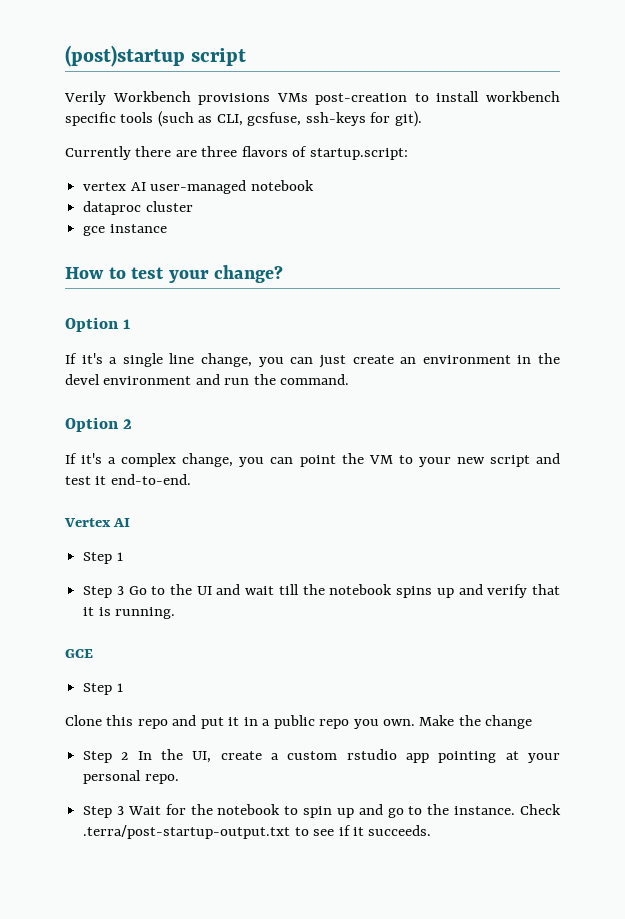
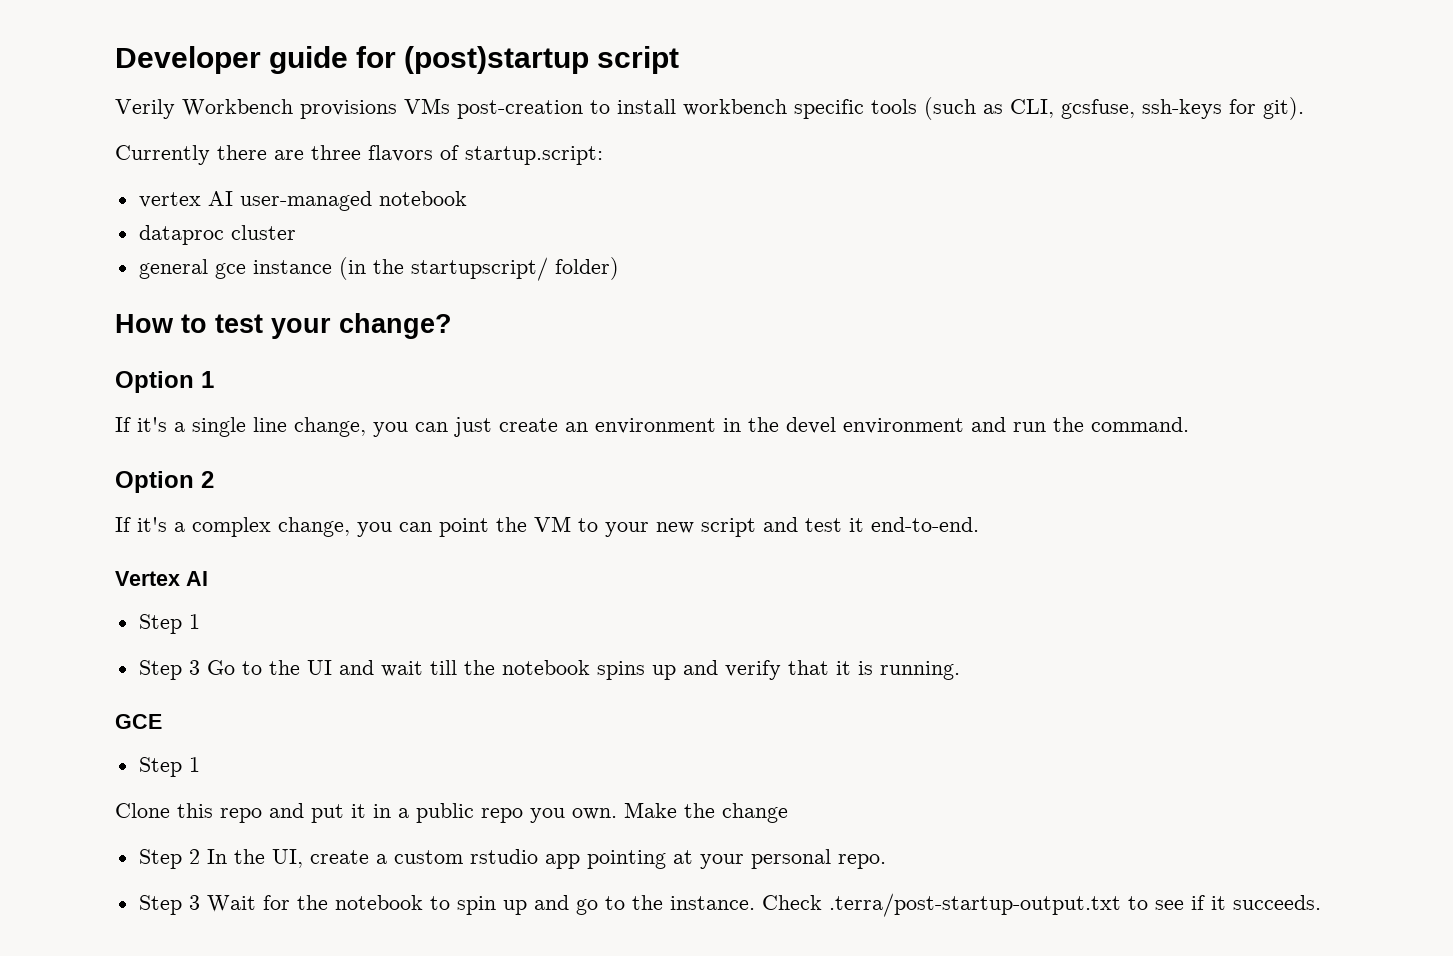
- (post)startup script
+ Developer guide for (post)startup script
- gce instance
+ general gce instance (in the startupscript/ folder)

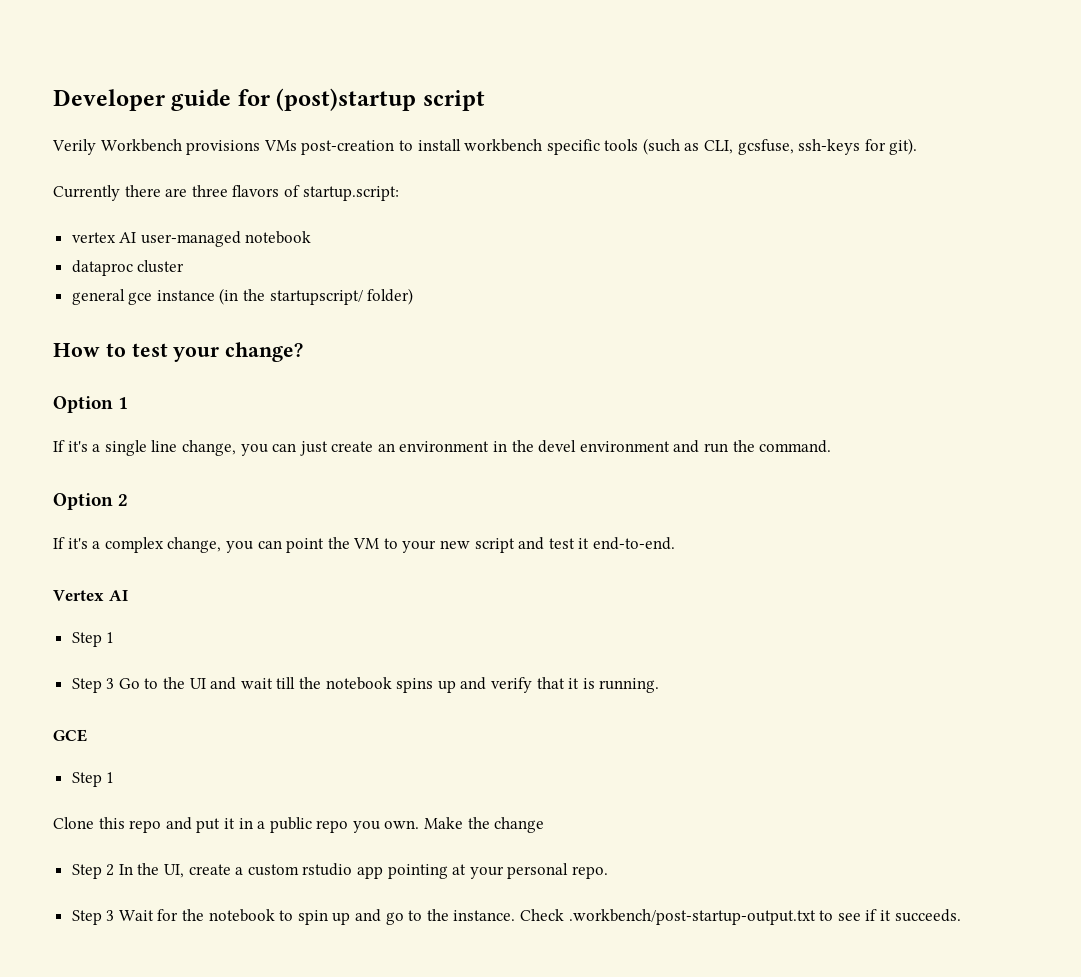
- Check .terra/post-startup-output.txt to see if it succeeds.
+ Check .workbench/post-startup-output.txt to see if it succeeds.

